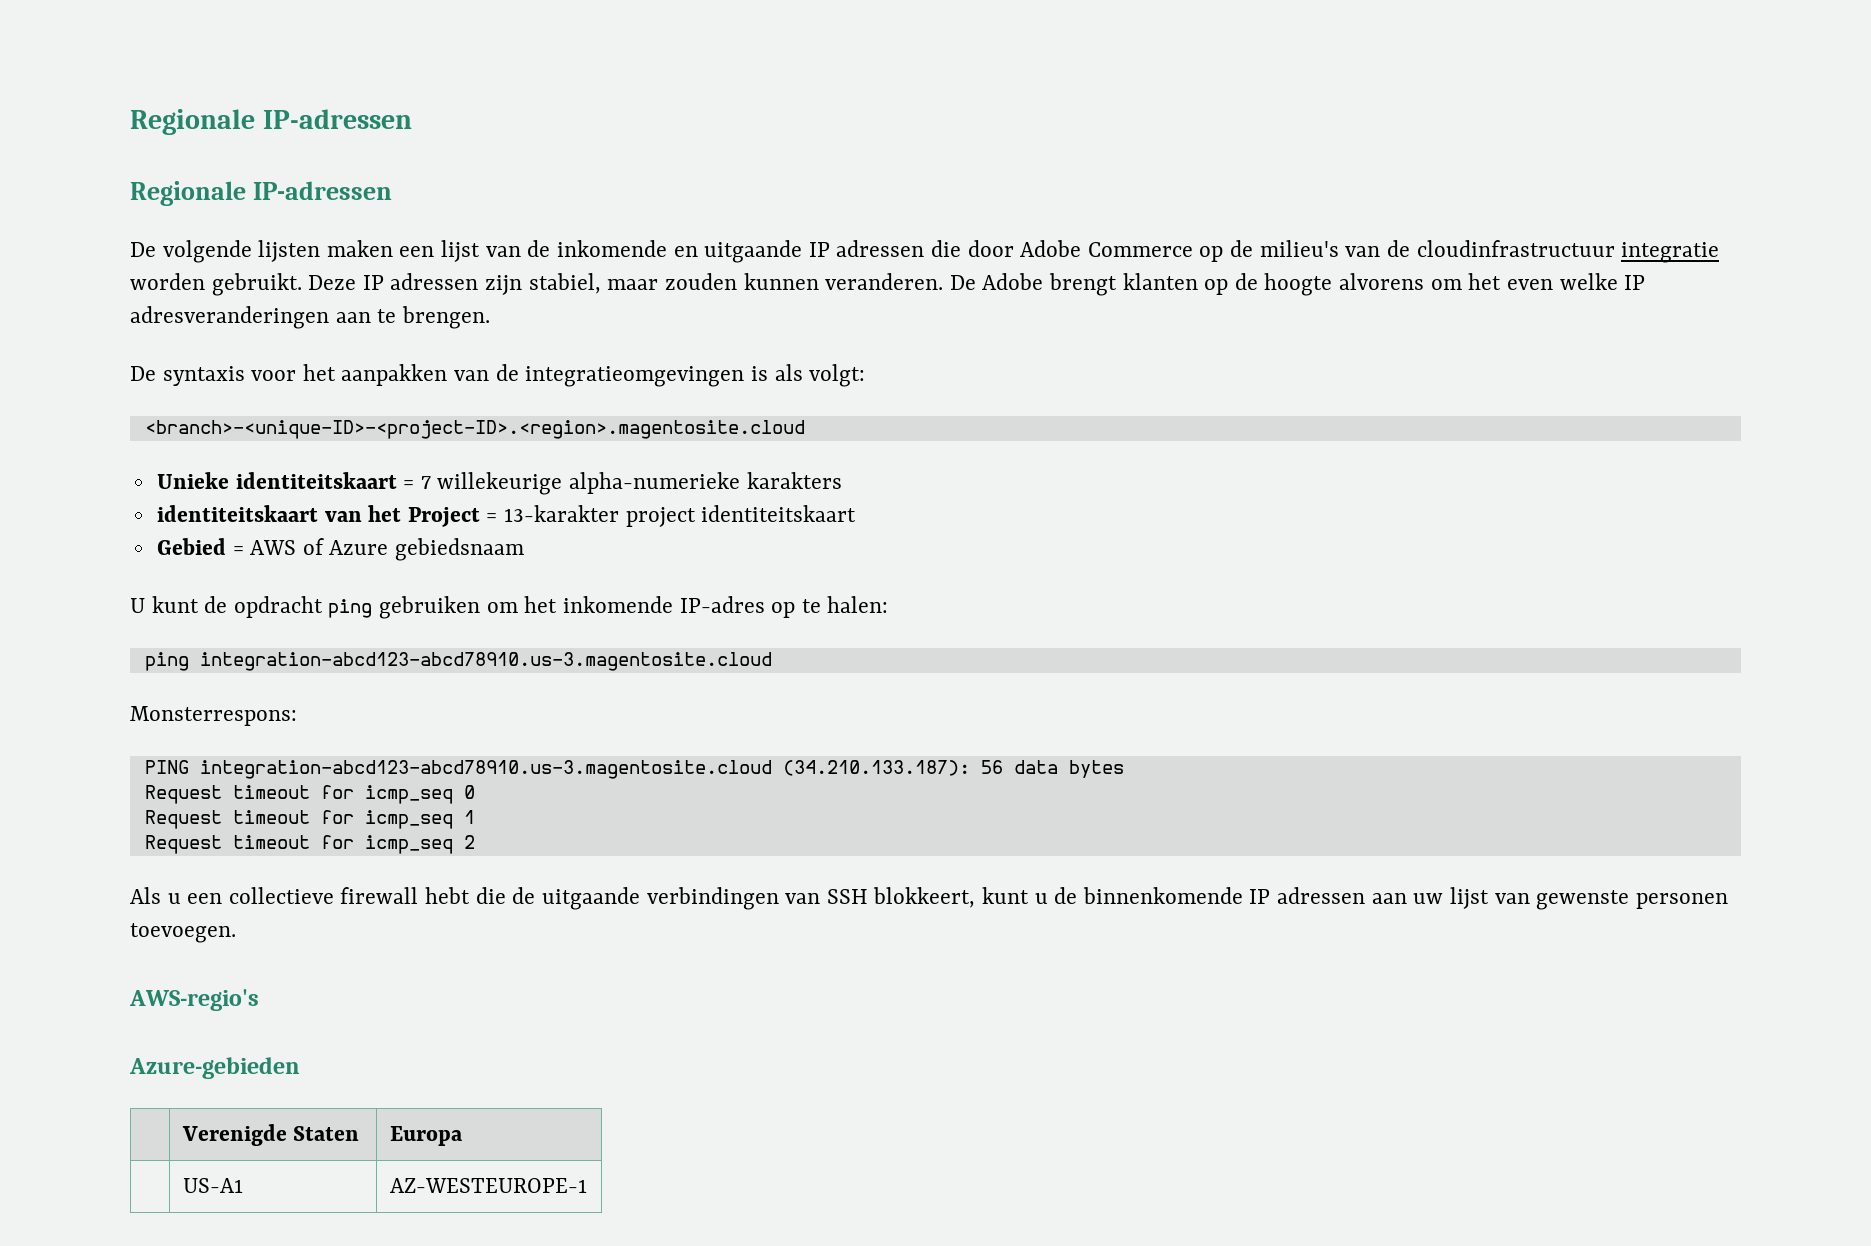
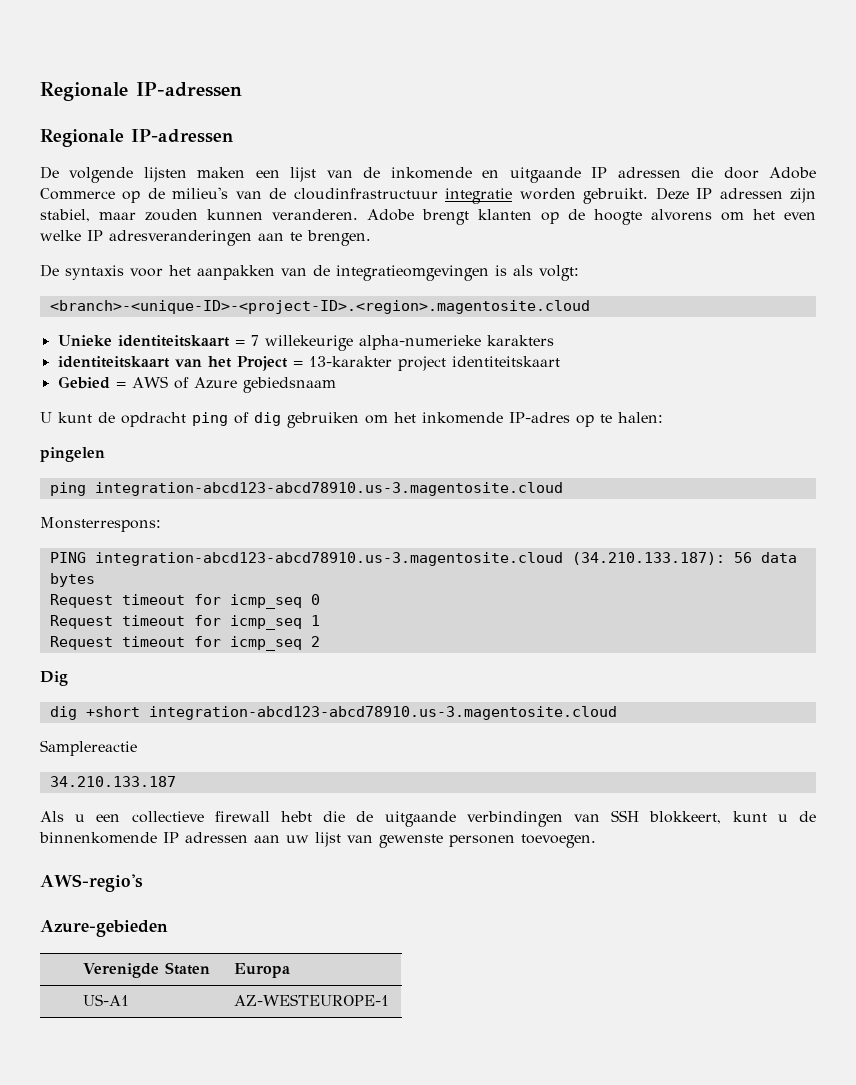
- De Adobe brengt klanten op de hoogte alvorens om het even welke IP adresveranderingen aan te brengen.
+ Adobe brengt klanten op de hoogte alvorens om het even welke IP adresveranderingen aan te brengen.
- U kunt de opdracht ping gebruiken om het inkomende IP-adres op te halen:
+ U kunt de opdracht ping of dig gebruiken om het inkomende IP-adres op te halen:
+ pingelen
+ Dig
+ dig +short integration-abcd123-abcd78910.us-3.magentosite.cloud
+ Samplereactie
+ 34.210.133.187

